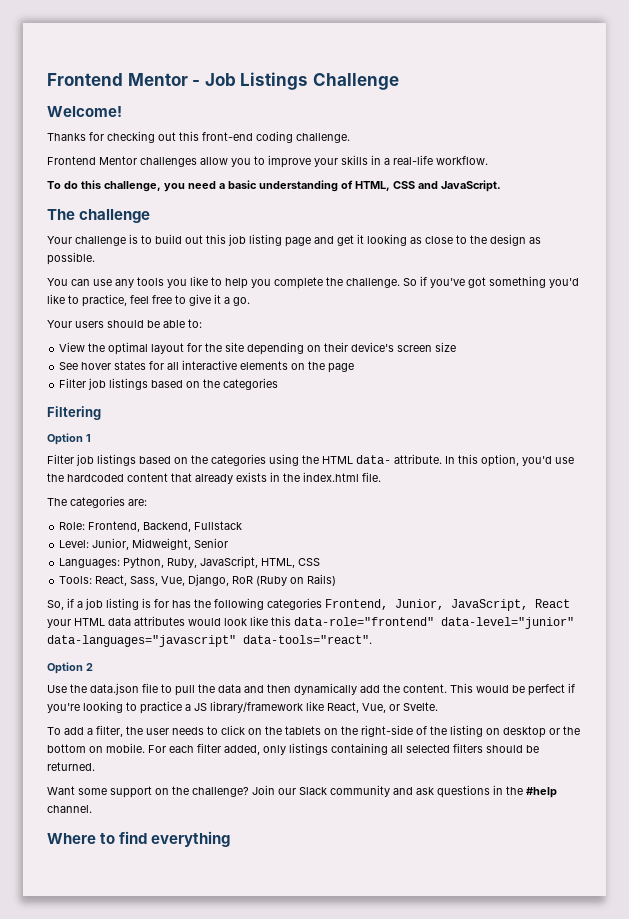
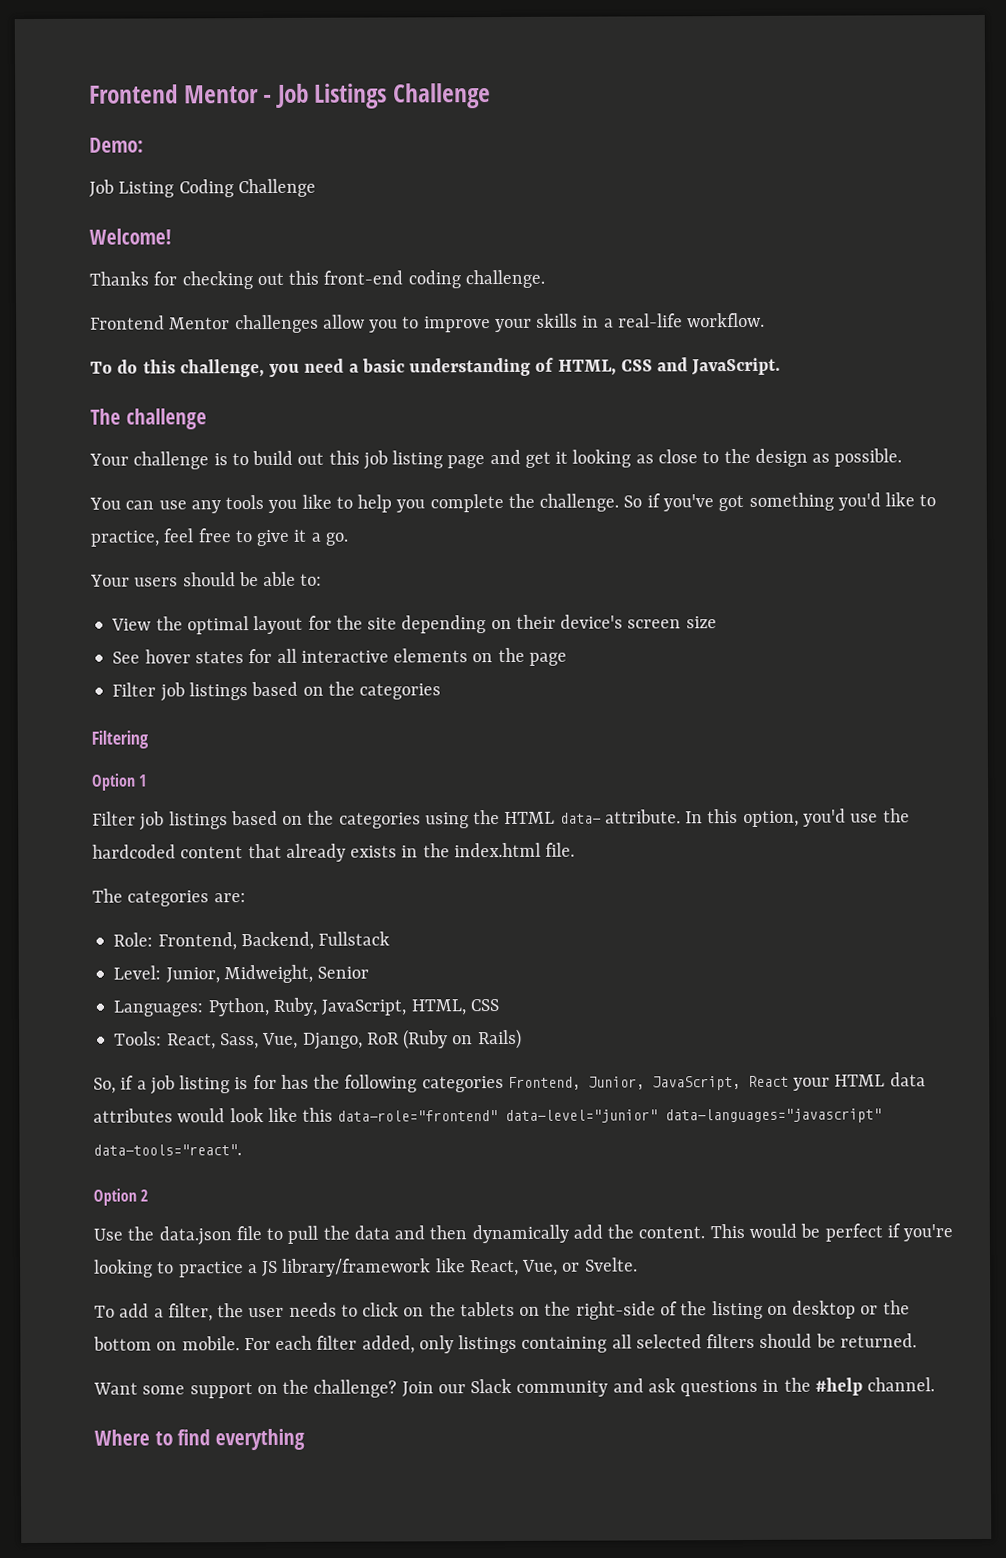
+ Demo:
+ Job Listing Coding Challenge

